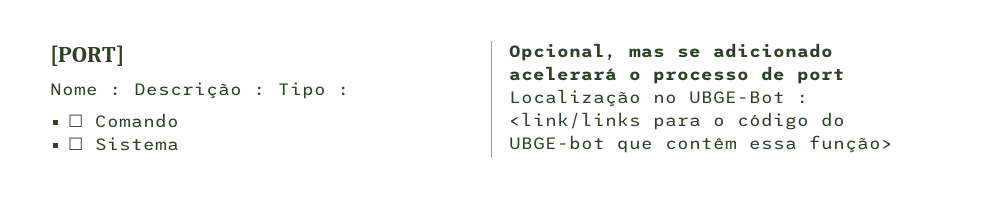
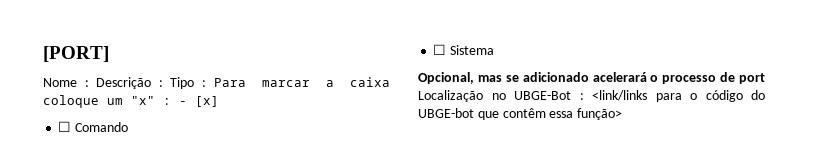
- Nome : Descrição : Tipo :
+ Nome : Descrição : Tipo : Para marcar a caixa coloque um "x" : - [x]

